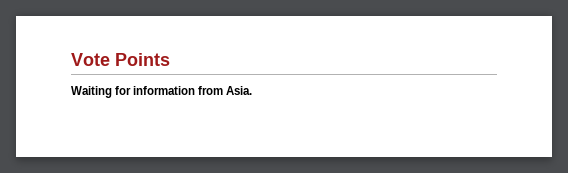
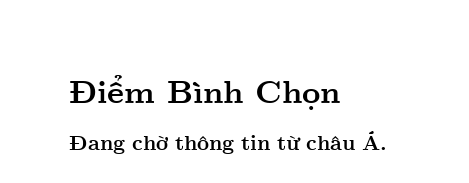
- Vote Points
- Waiting for information from Asia.
+ Điểm Bình Chọn
+ Đang chờ thông tin từ châu Á.

